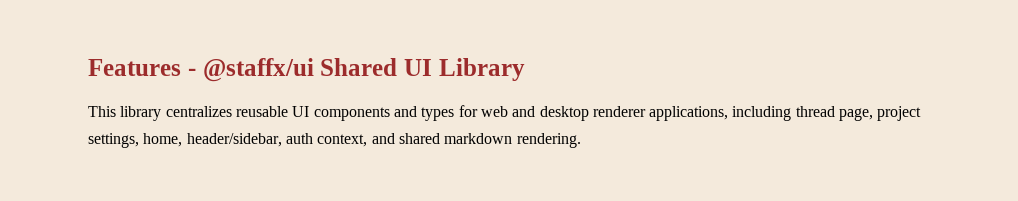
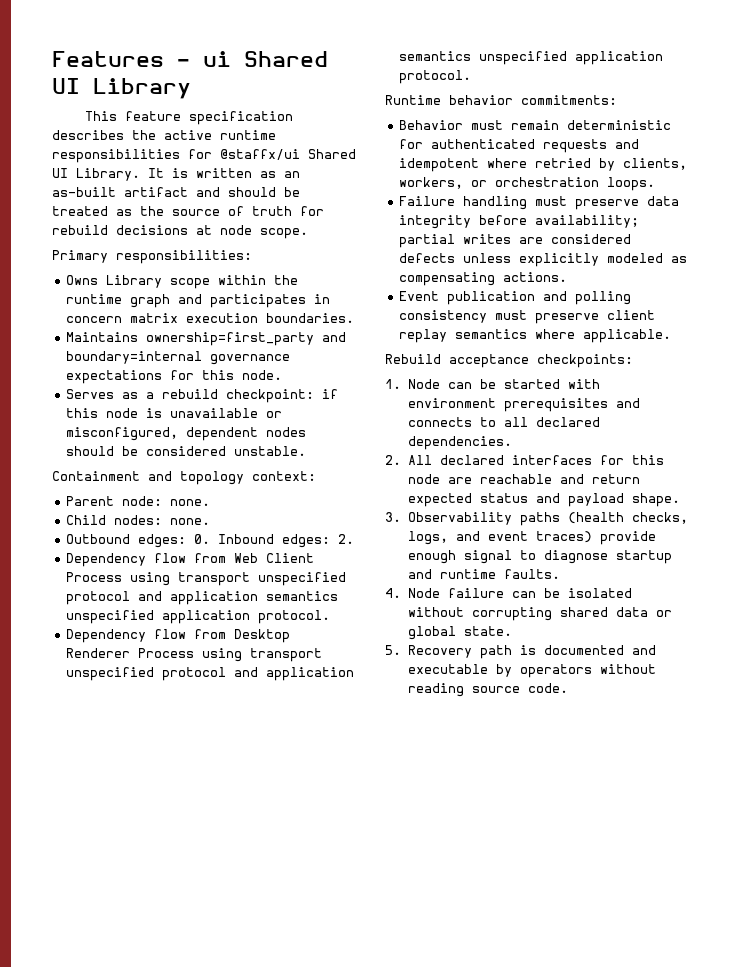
- Features - @staffx/ui Shared UI Library
+ Features - ui Shared UI Library
- This library centralizes reusable UI components and types for web and desktop renderer applications, including thread page, project settings, home, header/sidebar, auth context, and shared markdown rendering.
+ This feature specification describes the active runtime responsibilities for @staffx/ui Shared UI Library. It is written as an as-built artifact and should be treated as the source of truth for rebuild decisions at node scope.
+ Primary responsibilities:
+ Owns Library scope within the runtime graph and participates in concern matrix execution boundaries.
+ Maintains ownership=first_party and boundary=internal governance expectations for this node.
+ Serves as a rebuild checkpoint: if this node is unavailable or misconfigured, dependent nodes should be considered unstable.
+ Containment and topology context:
+ Parent node: none.
+ Child nodes: none.
+ Outbound edges: 0. Inbound edges: 2.
+ Dependency flow from Web Client Process using transport unspecified protocol and application semantics unspecified application protocol.
+ Dependency flow from Desktop Renderer Process using transport unspecified protocol and application semantics unspecified application protocol.
+ Runtime behavior commitments:
+ Behavior must remain deterministic for authenticated requests and idempotent where retried by clients, workers, or orchestration loops.
+ Failure handling must preserve data integrity before availability; partial writes are considered defects unless explicitly modeled as compensating actions.
+ Event publication and polling consistency must preserve client replay semantics where applicable.
+ Rebuild acceptance checkpoints:
+ 1. Node can be started with environment prerequisites and connects to all declared dependencies.
+ 2. All declared interfaces for this node are reachable and return expected status and payload shape.
+ 3. Observability paths (health checks, logs, and event traces) provide enough signal to diagnose startup and runtime faults.
+ 4. Node failure can be isolated without corrupting shared data or global state.
+ 5. Recovery path is documented and executable by operators without reading source code.

